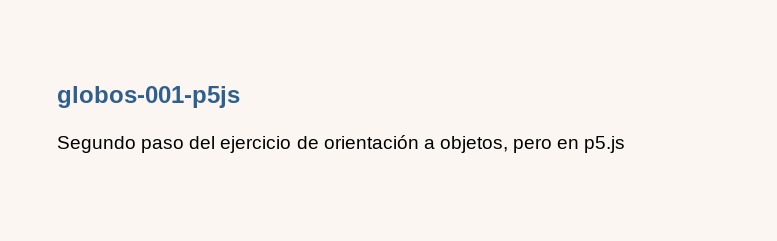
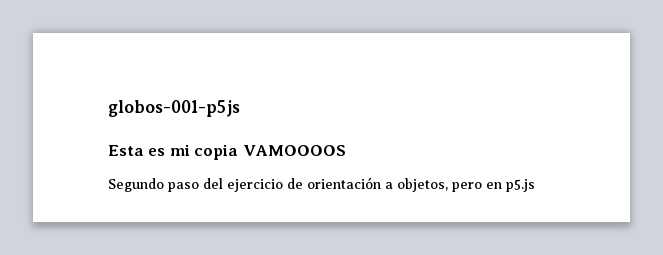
+ Esta es mi copia VAMOOOOS

